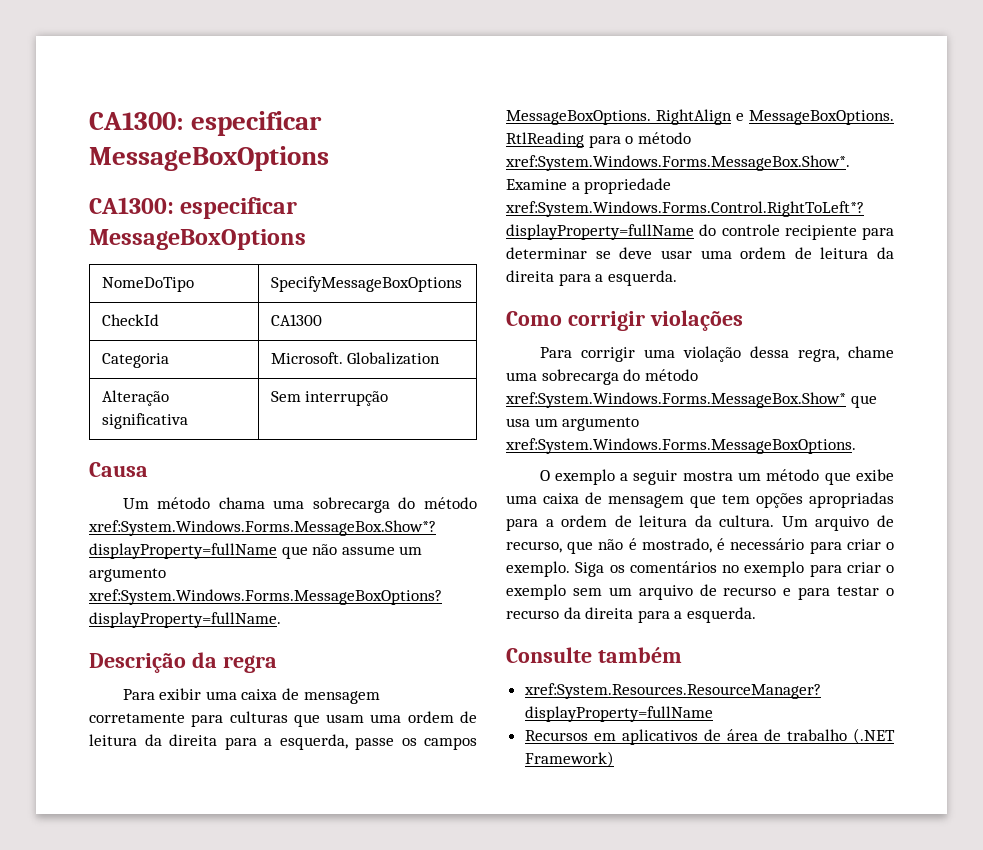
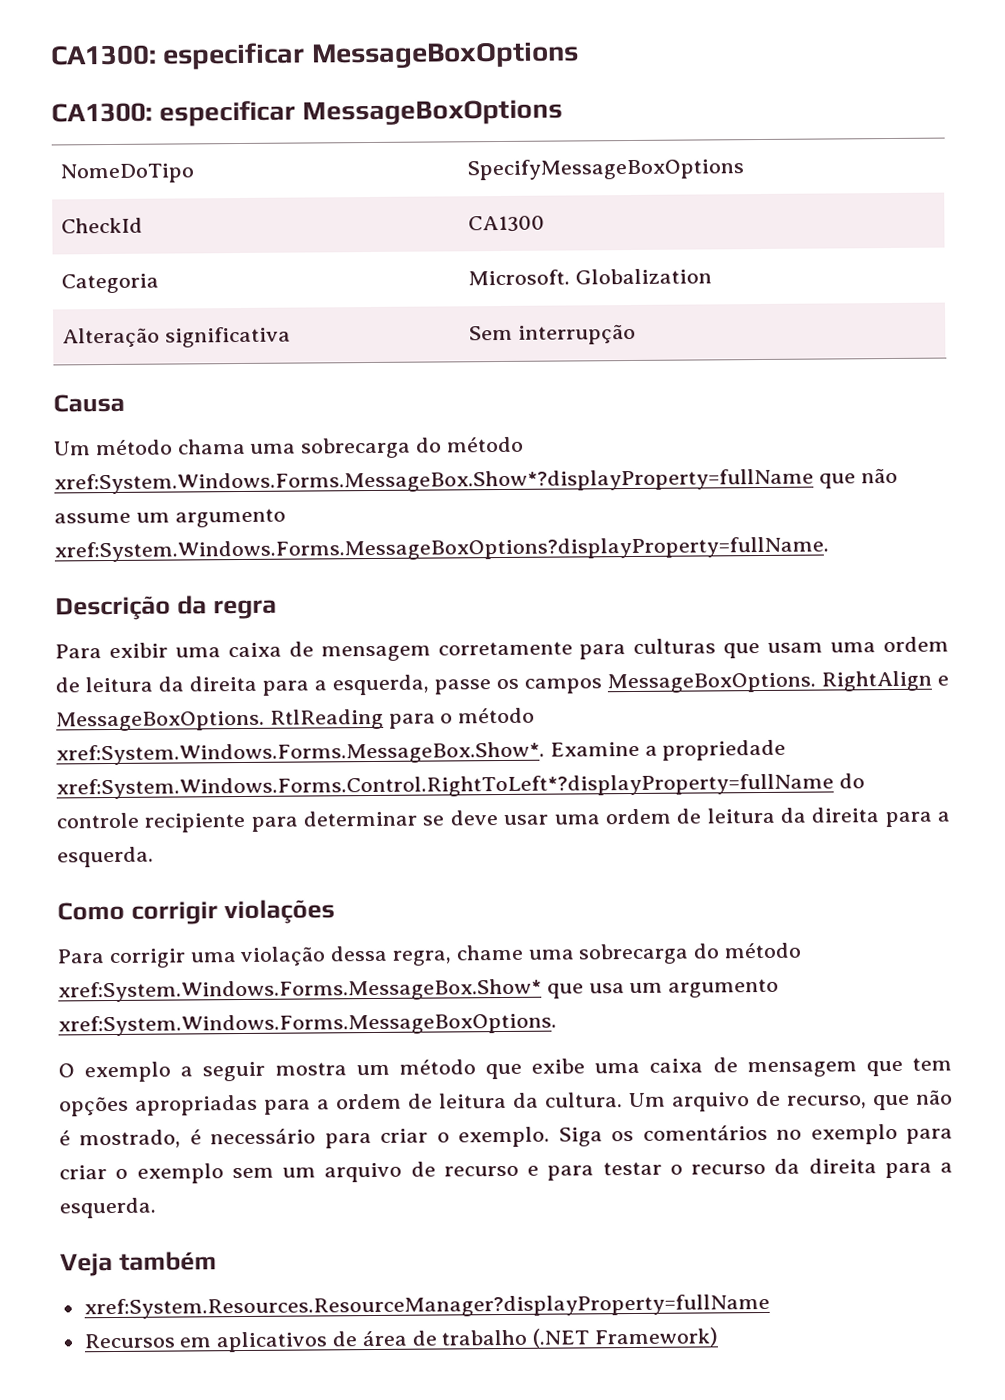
- Consulte também
+ Veja também

